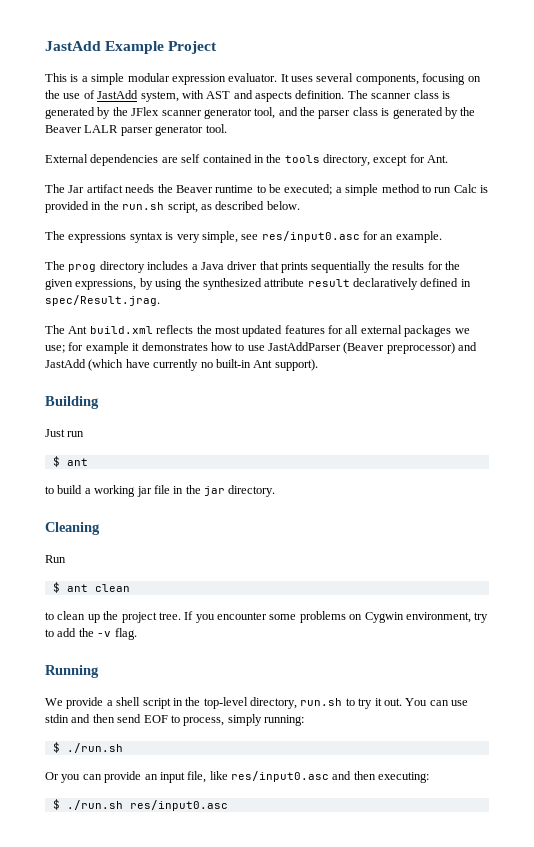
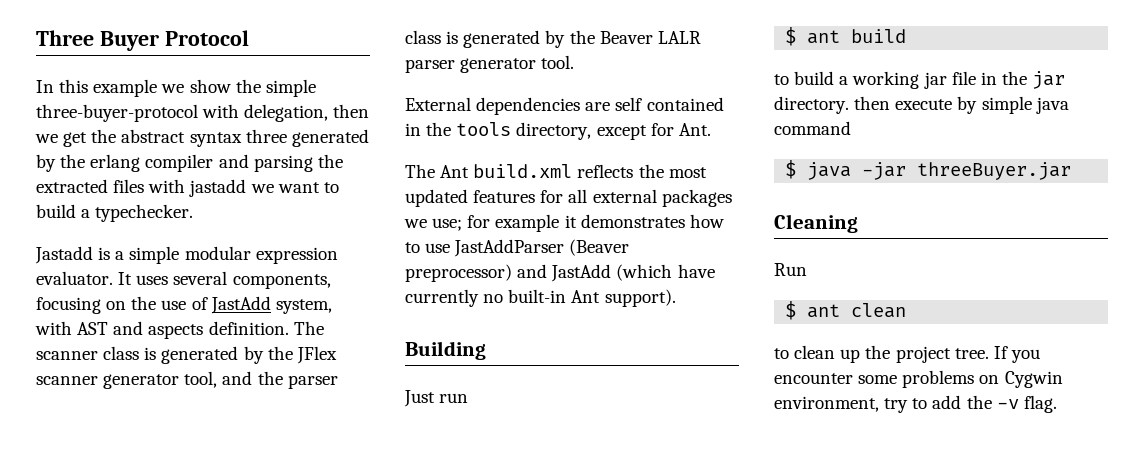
- JastAdd Example Project
- This is a simple modular expression evaluator.
+ Three Buyer Protocol
+ In this example we show the simple three-buyer-protocol with delegation, then we get the abstract syntax three generated by the erlang compiler and parsing the extracted files with jastadd we want to build a typechecker.
+ Jastadd is a simple modular expression evaluator.
- The Jar artifact needs the Beaver runtime to be executed; a simple method to run Calc is provided in the run.sh script, as described below.
- The expressions syntax is very simple, see res/input0.asc for an example.
- The prog directory includes a Java driver that prints sequentially the results for the given expressions, by using the synthesized attribute result declaratively defined in spec/Result.jrag.
  Just run
- $ ant
+ $ ant build
- to build a working jar file in the jar directory.
+ to build a working jar file in the jar directory. then execute by simple java command
+ $ java -jar threeBuyer.jar
- Running
- We provide a shell script in the top-level directory, run.sh to try it out. You can use stdin and then send EOF to process, simply running:
- $ ./run.sh
- Or you can provide an input file, like res/input0.asc and then executing:
- $ ./run.sh res/input0.asc

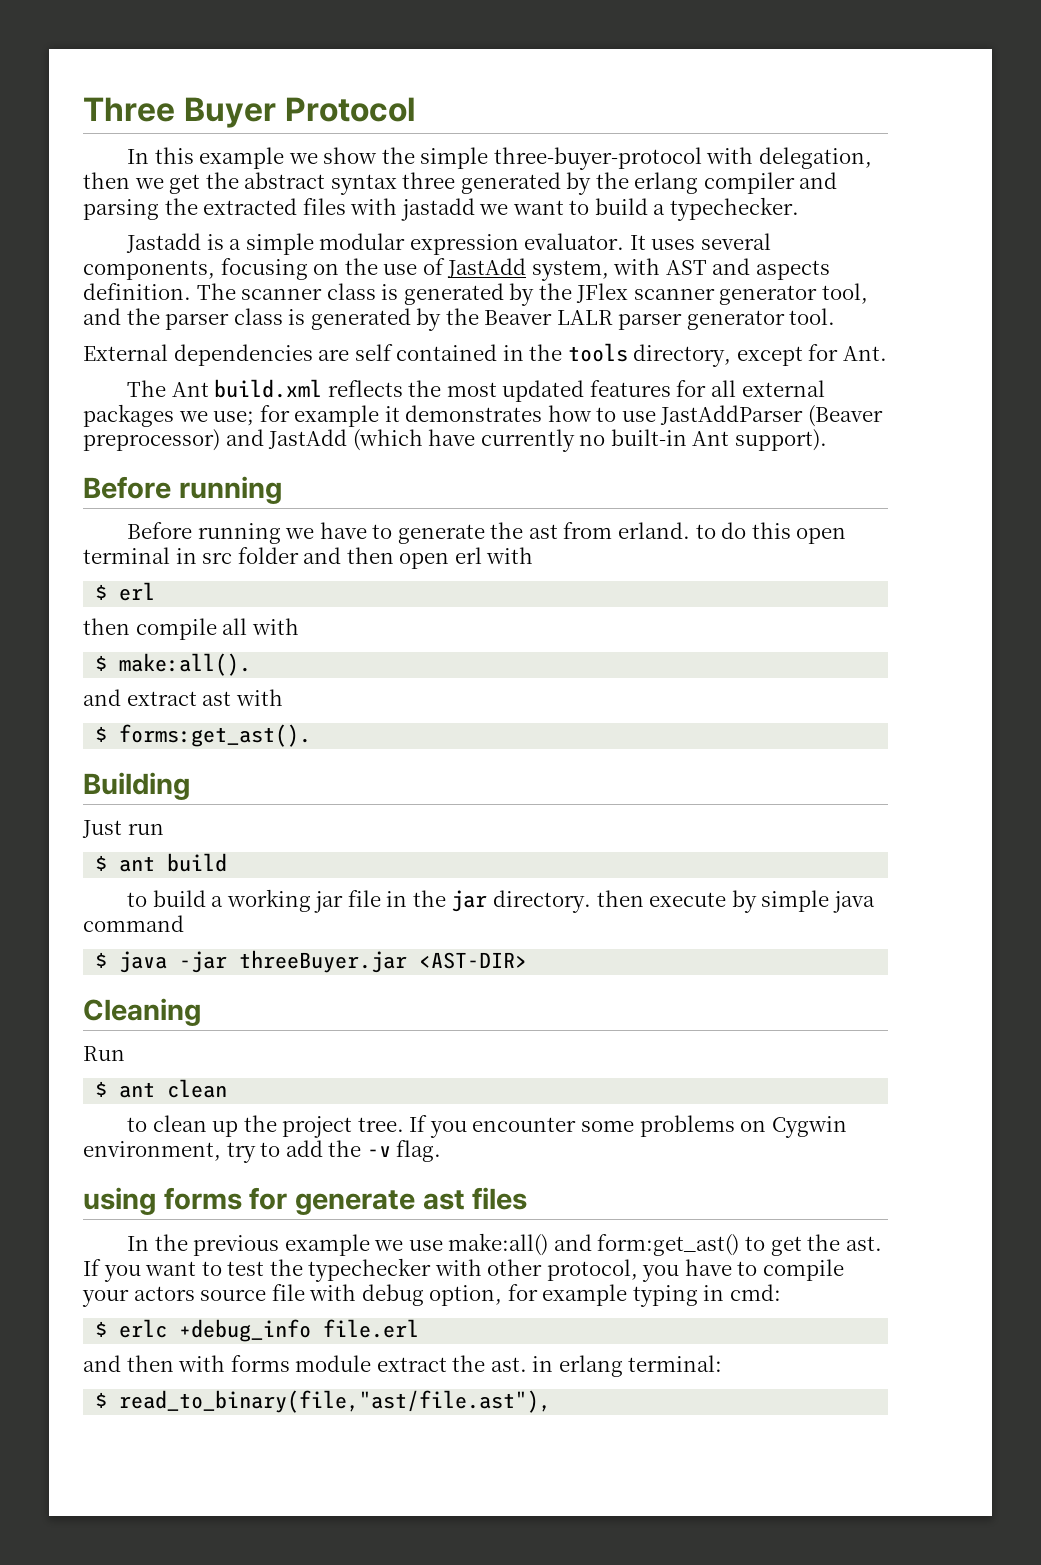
  The Ant build.xml reflects the most updated features for all external packages we use; for example it demonstrates how to use JastAddParser (Beaver preprocessor) and JastAdd (which have currently no built-in Ant support).
+ Before running
+ Before running we have to generate the ast from erland. to do this open terminal in src folder and then open erl with
+ $ erl
+ then compile all with
+ $ make:all().
+ and extract ast with
+ $ forms:get_ast().
- $ java -jar threeBuyer.jar
+ $ java -jar threeBuyer.jar <AST-DIR>
+ using forms for generate ast files
+ In the previous example we use make:all() and form:get_ast() to get the ast. If you want to test the typechecker with other protocol, you have to compile your actors source file with debug option, for example typing in cmd:
+ $ erlc +debug_info file.erl
+ and then with forms module extract the ast. in erlang terminal:
+ $ read_to_binary(file,"ast/file.ast"),

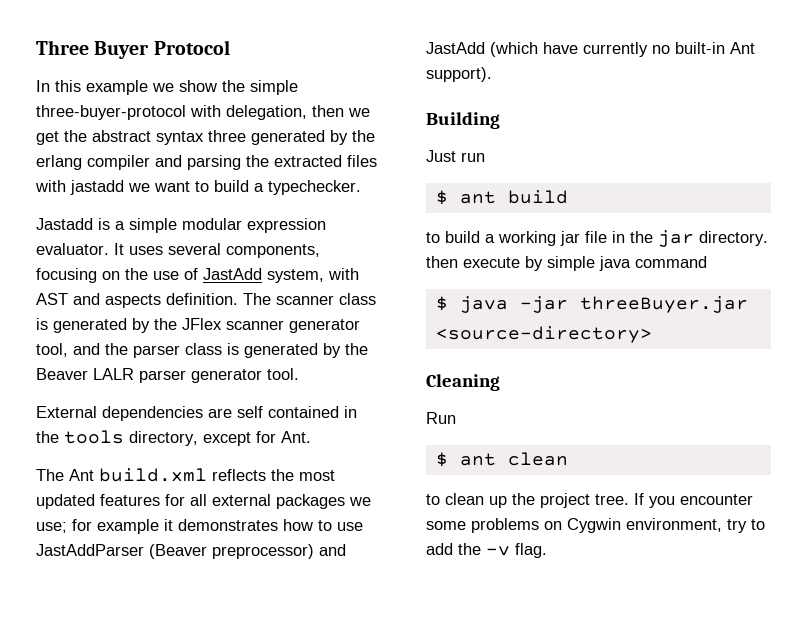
  The Ant build.xml reflects the most updated features for all external packages we use; for example it demonstrates how to use JastAddParser (Beaver preprocessor) and JastAdd (which have currently no built-in Ant support).
- Before running
- Before running we have to generate the ast from erland. to do this open terminal in src folder and then open erl with
- $ erl
- then compile all with
- $ make:all().
- and extract ast with
- $ forms:get_ast().
- $ java -jar threeBuyer.jar <AST-DIR>
+ $ java -jar threeBuyer.jar <source-directory>
- using forms for generate ast files
- In the previous example we use make:all() and form:get_ast() to get the ast. If you want to test the typechecker with other protocol, you have to compile your actors source file with debug option, for example typing in cmd:
- $ erlc +debug_info file.erl
- and then with forms module extract the ast. in erlang terminal:
- $ read_to_binary(file,"ast/file.ast"),

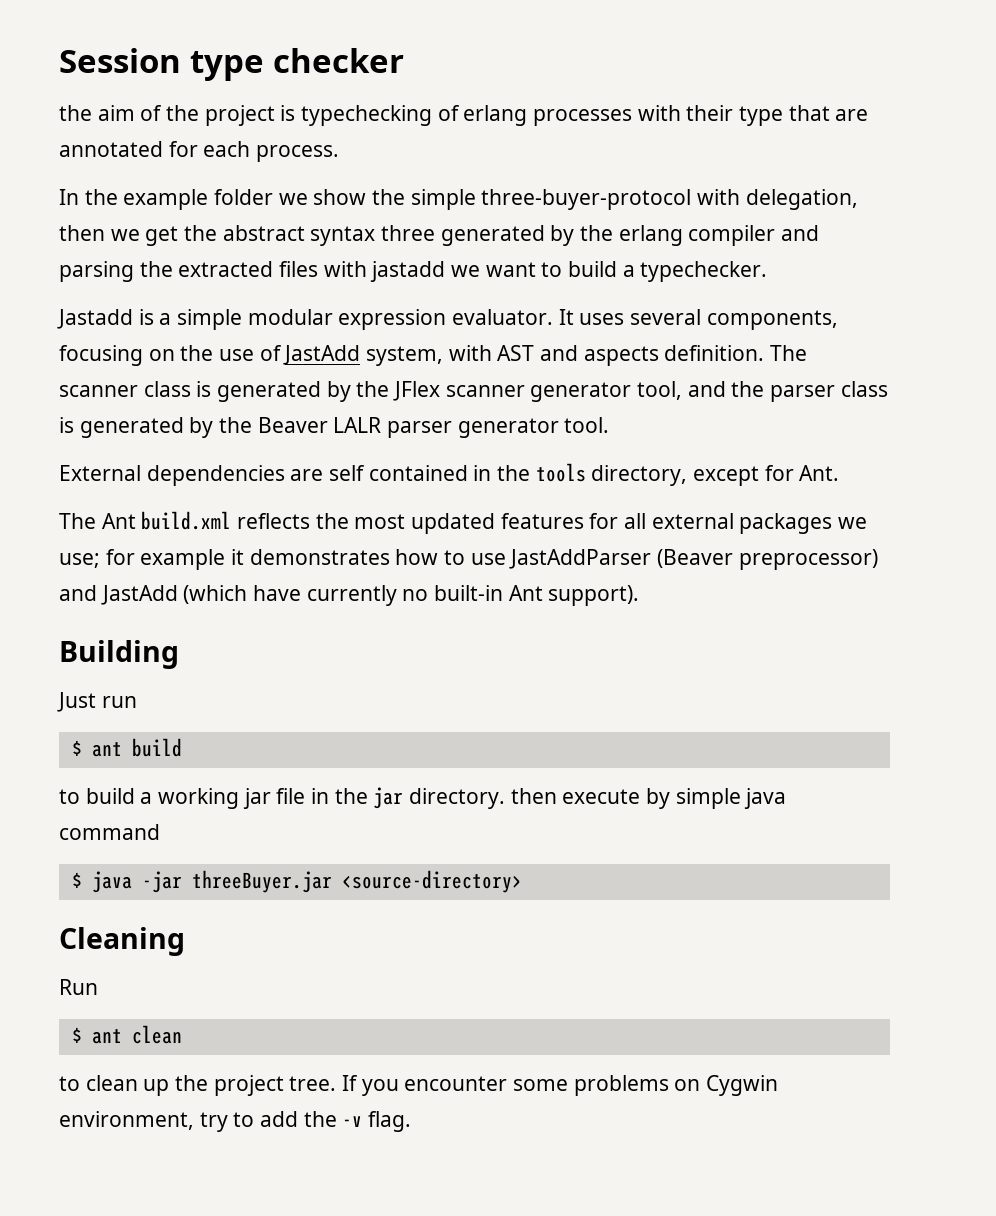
- Three Buyer Protocol
- In this example we show the simple three-buyer-protocol with delegation, then we get the abstract syntax three generated by the erlang compiler and parsing the extracted files with jastadd we want to build a typechecker.
+ Session type checker
+ the aim of the project is typechecking of erlang processes with their type that are annotated for each process.
+ In the example folder we show the simple three-buyer-protocol with delegation, then we get the abstract syntax three generated by the erlang compiler and parsing the extracted files with jastadd we want to build a typechecker.

